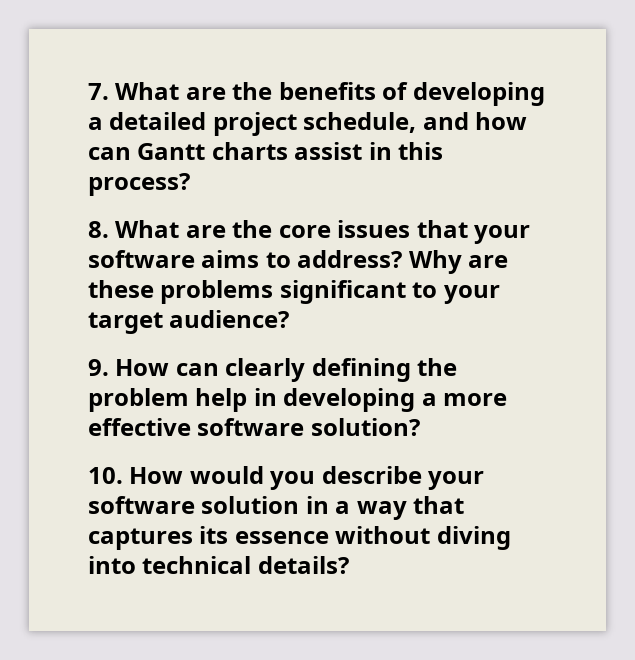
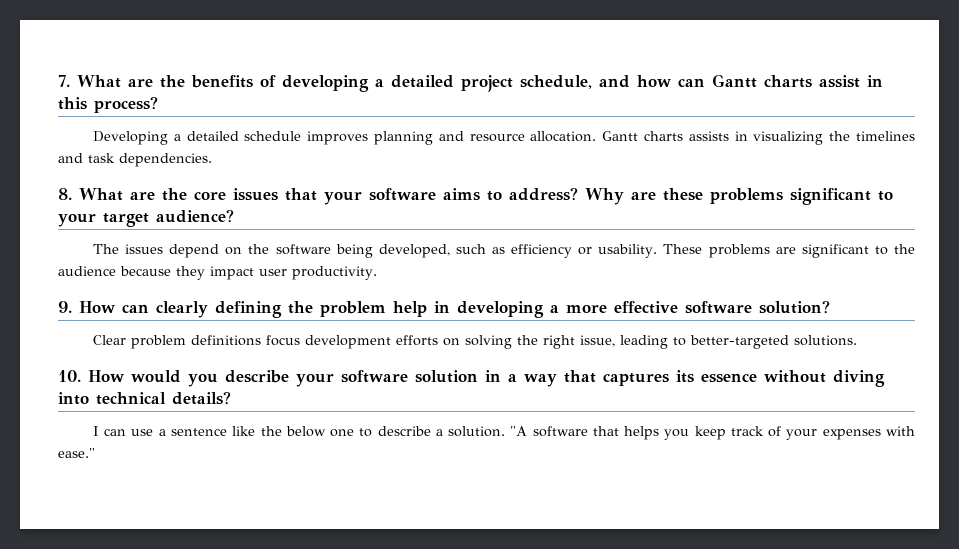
+ Developing a detailed schedule improves planning and resource allocation. Gantt charts assists in visualizing the timelines and task dependencies.
+ The issues depend on the software being developed, such as efficiency or usability. These problems are significant to the audience because they impact user productivity.
+ Clear problem definitions focus development efforts on solving the right issue, leading to better-targeted solutions.
+ I can use a sentence like the below one to describe a solution. "A software that helps you keep track of your expenses with ease."

